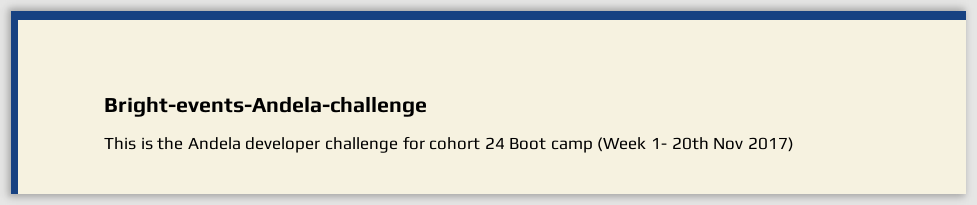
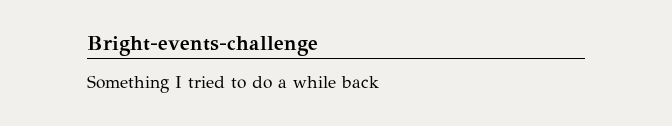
- Bright-events-Andela-challenge
- This is the Andela developer challenge for cohort 24 Boot camp (Week 1- 20th Nov 2017)
+ Bright-events-challenge
+ Something I tried to do a while back

